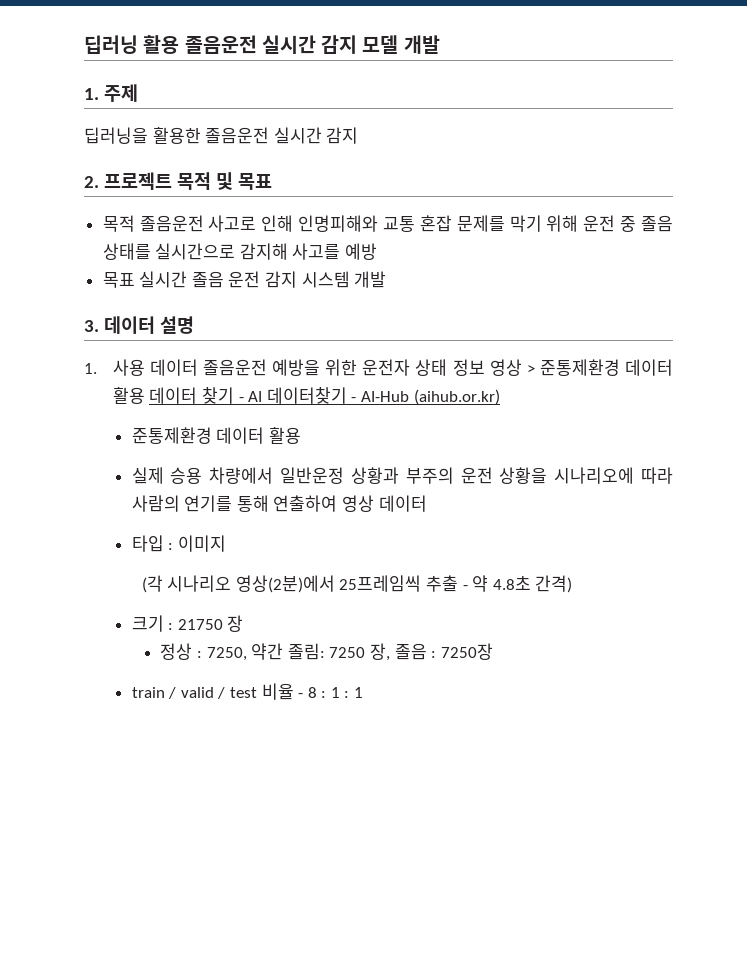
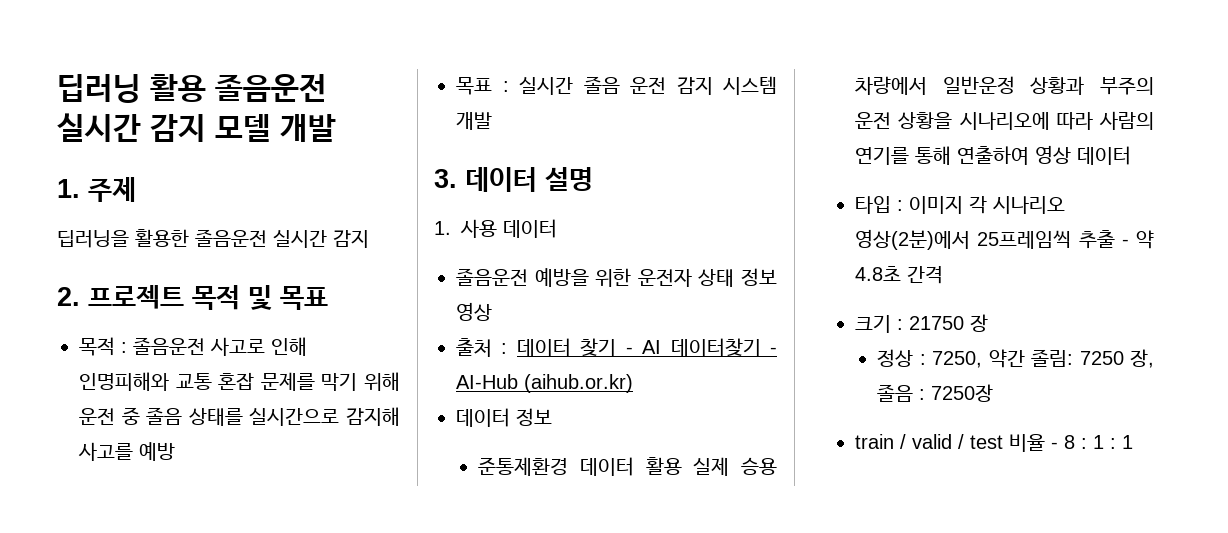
- 목적 졸음운전 사고로 인해 인명피해와 교통 혼잡 문제를 막기 위해 운전 중 졸음 상태를 실시간으로 감지해 사고를 예방
+ 목적 : 졸음운전 사고로 인해 인명피해와 교통 혼잡 문제를 막기 위해 운전 중 졸음 상태를 실시간으로 감지해 사고를 예방
- 목표 실시간 졸음 운전 감지 시스템 개발
+ 목표 : 실시간 졸음 운전 감지 시스템 개발
- 1. 사용 데이터 졸음운전 예방을 위한 운전자 상태 정보 영상 > 준통제환경 데이터 활용 데이터 찾기 - AI 데이터찾기 - AI-Hub (aihub.or.kr)
- 준통제환경 데이터 활용
- 실제 승용 차량에서 일반운정 상황과 부주의 운전 상황을 시나리오에 따라 사람의 연기를 통해 연출하여 영상 데이터
+ 1. 사용 데이터
+ 졸음운전 예방을 위한 운전자 상태 정보 영상
+ 출처 : 데이터 찾기 - AI 데이터찾기 - AI-Hub (aihub.or.kr)
+ 데이터 정보
+ 준통제환경 데이터 활용 실제 승용 차량에서 일반운정 상황과 부주의 운전 상황을 시나리오에 따라 사람의 연기를 통해 연출하여 영상 데이터
- 타입 : 이미지
- (각 시나리오 영상(2분)에서 25프레임씩 추출 - 약 4.8초 간격)
+ 타입 : 이미지 각 시나리오 영상(2분)에서 25프레임씩 추출 - 약 4.8초 간격

